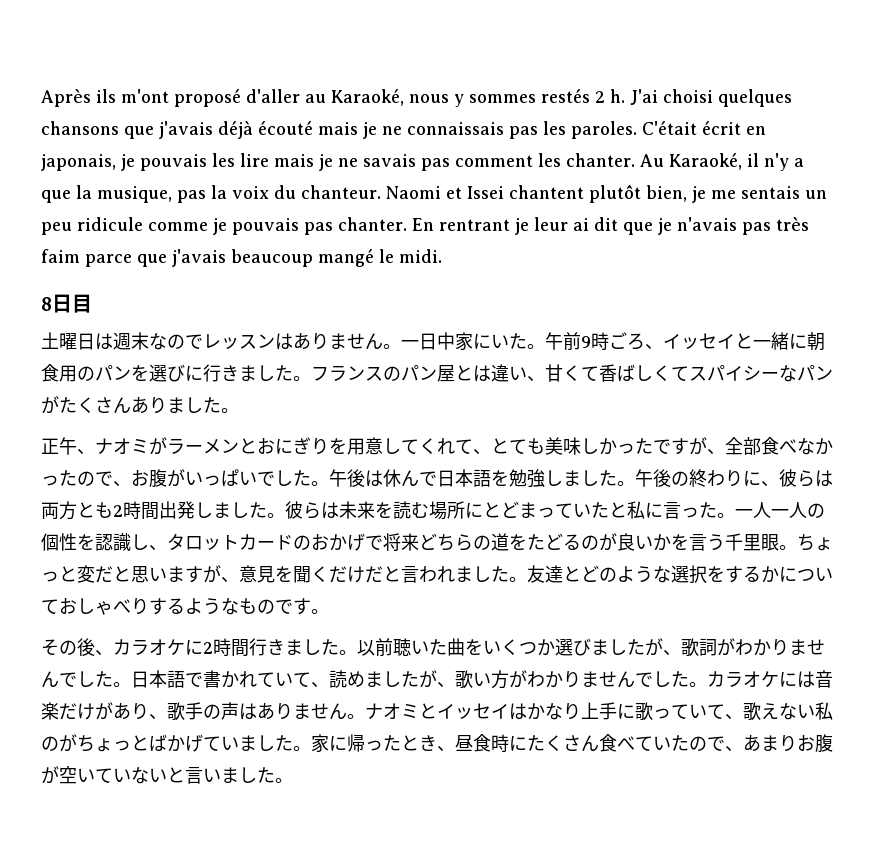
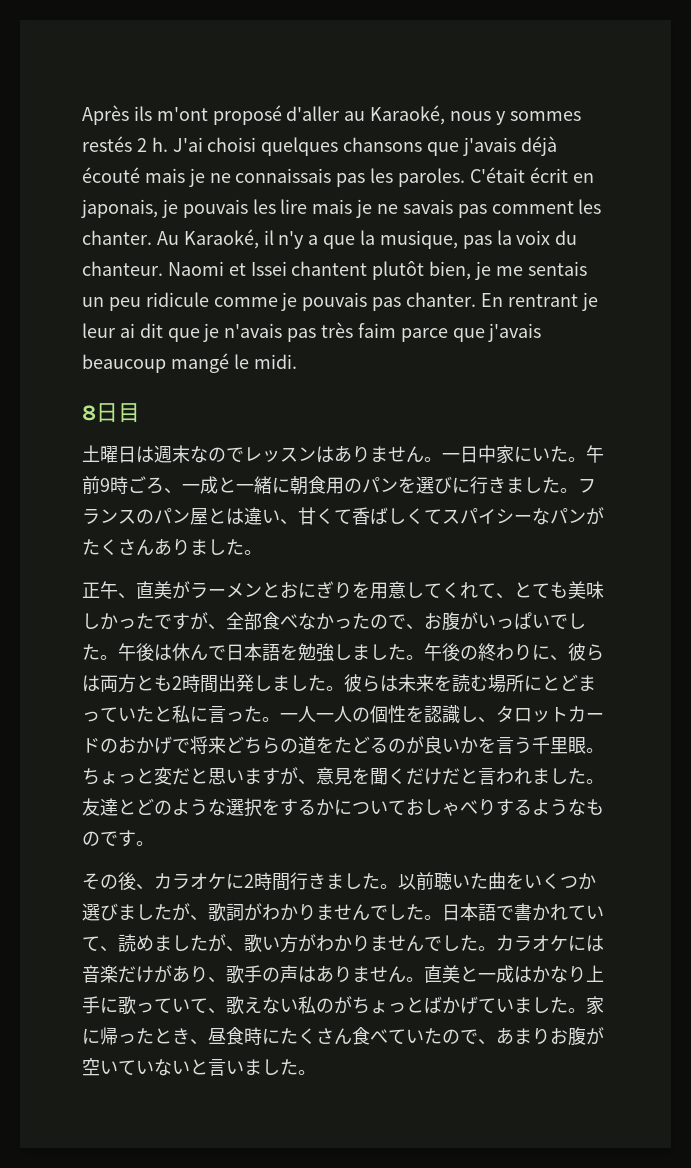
- 午前9時ごろ、イッセイと一緒に朝食用のパンを選びに行きました。
+ 午前9時ごろ、一成と一緒に朝食用のパンを選びに行きました。
- 正午、ナオミがラーメンとおにぎりを用意してくれて、とても美味しかったですが、全部食べなかったので、お腹がいっぱいでした。
+ 正午、直美がラーメンとおにぎりを用意してくれて、とても美味しかったですが、全部食べなかったので、お腹がいっぱいでした。
- ナオミとイッセイはかなり上手に歌っていて、歌えない私のがちょっとばかげていました。
+ 直美と一成はかなり上手に歌っていて、歌えない私のがちょっとばかげていました。

